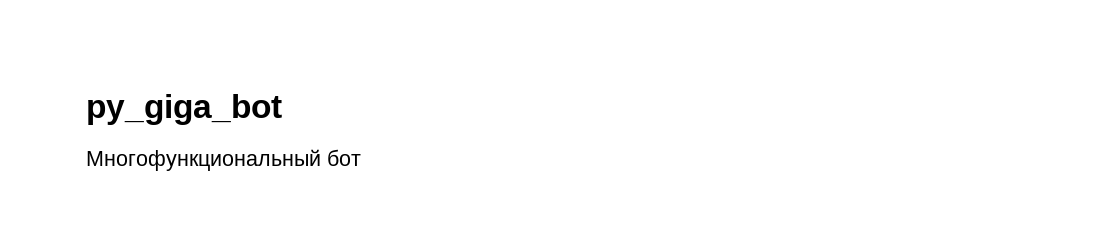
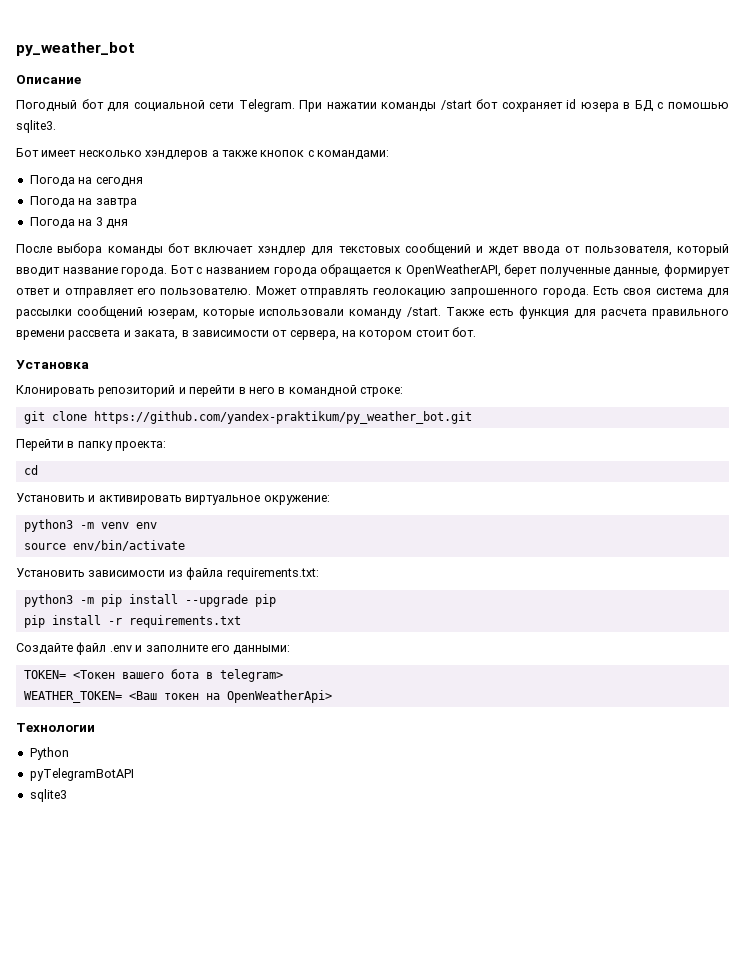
- py_giga_bot
- Многофункциональный бот
+ py_weather_bot
+ Описание
+ Погодный бот для социальной сети Telegram. При нажатии команды /start бот сохраняет id юзера в БД с помошью sqlite3.
+ Бот имеет несколько хэндлеров а также кнопок с командами:
+ Погода на сегодня
+ Погода на завтра
+ Погода на 3 дня
+ После выбора команды бот включает хэндлер для текстовых сообщений и ждет ввода от пользователя, который вводит название города. Бот с названием города обращается к OpenWeatherAPI, берет полученные данные, формирует ответ и отправляет его пользователю. Может отправлять геолокацию запрошенного города. Есть своя система для рассылки сообщений юзерам, которые использовали команду /start. Также есть функция для расчета правильного времени рассвета и заката, в зависимости от сервера, на котором стоит бот.
+ Установка
+ Клонировать репозиторий и перейти в него в командной строке:
+ git clone https://github.com/yandex-praktikum/py_weather_bot.git
+ Перейти в папку проекта:
+ cd
+ Установить и активировать виртуальное окружение:
+ python3 -m venv env
+ source env/bin/activate
+ Установить зависимости из файла requirements.txt:
+ python3 -m pip install --upgrade pip
+ pip install -r requirements.txt
+ Создайте файл .env и заполните его данными:
+ TOKEN= <Токен вашего бота в telegram>
+ WEATHER_TOKEN= <Ваш токен на OpenWeatherApi>
+ Технологии
+ Python
+ pyTelegramBotAPI
+ sqlite3

